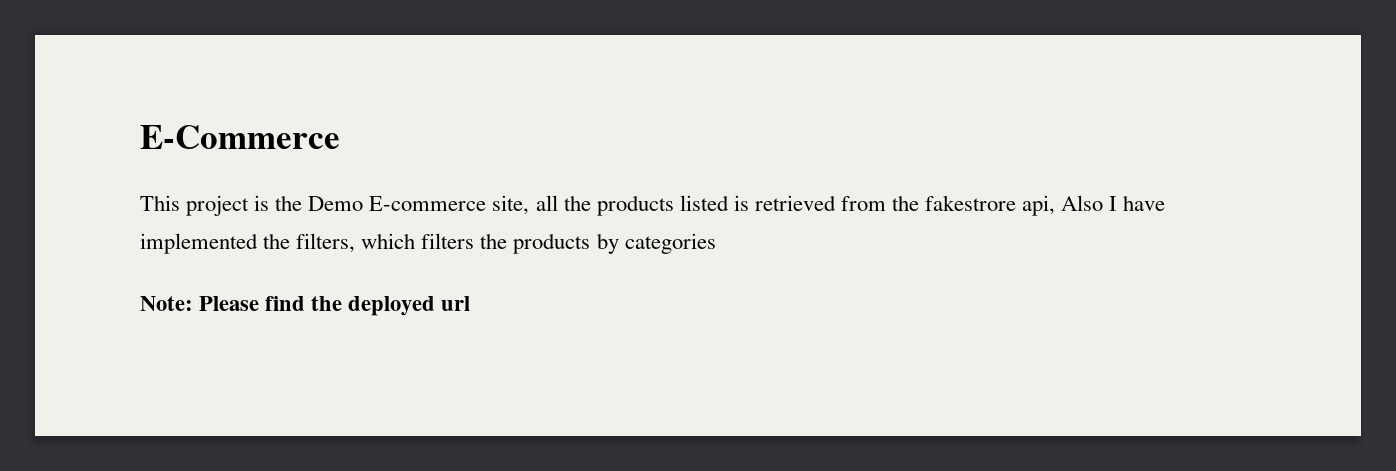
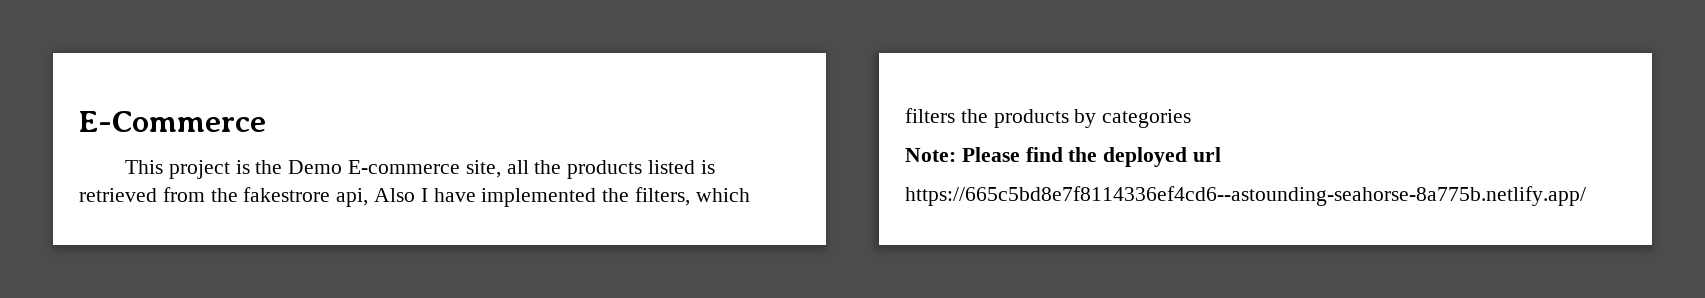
+ https://665c5bd8e7f8114336ef4cd6--astounding-seahorse-8a775b.netlify.app/

